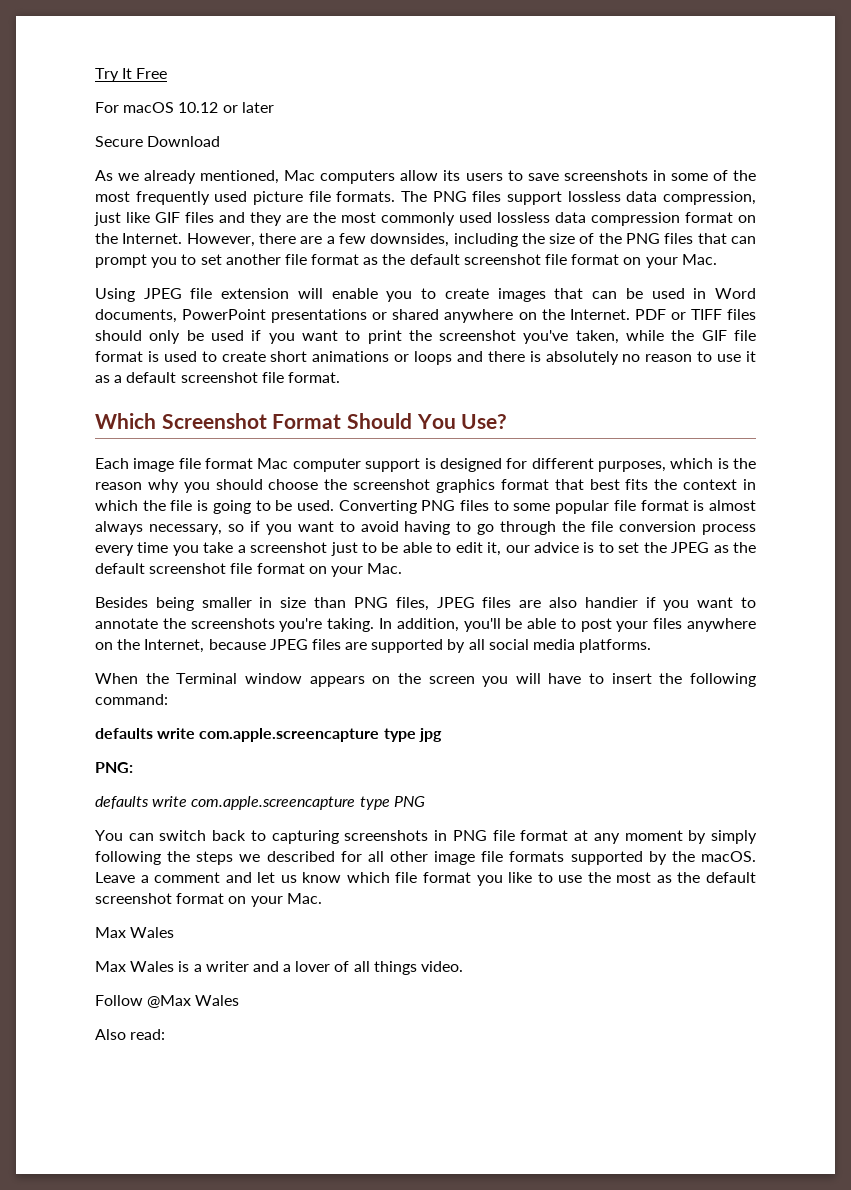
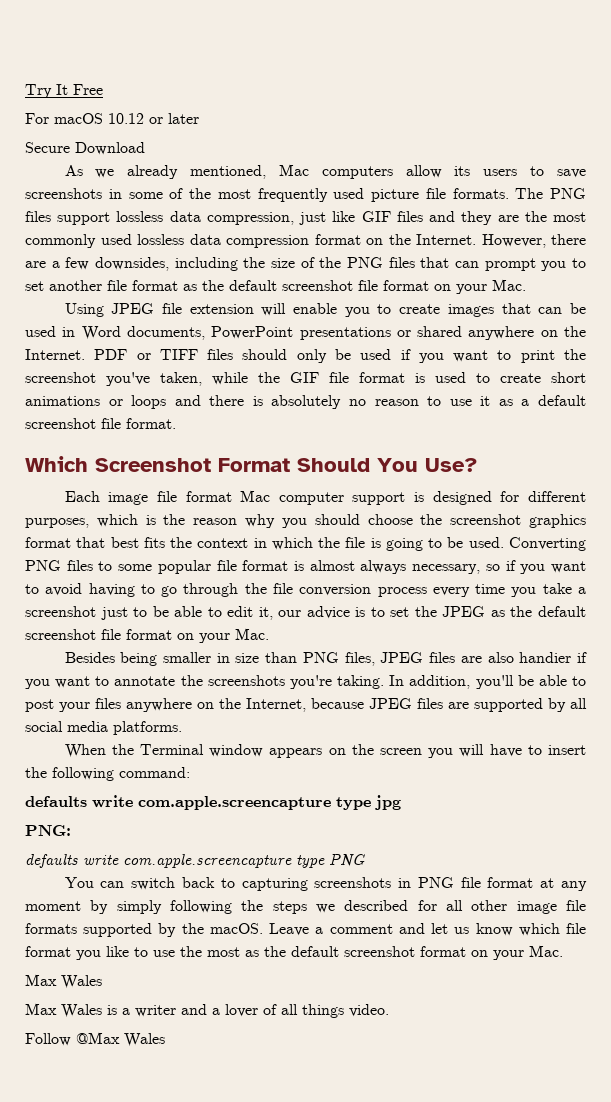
- Also read:

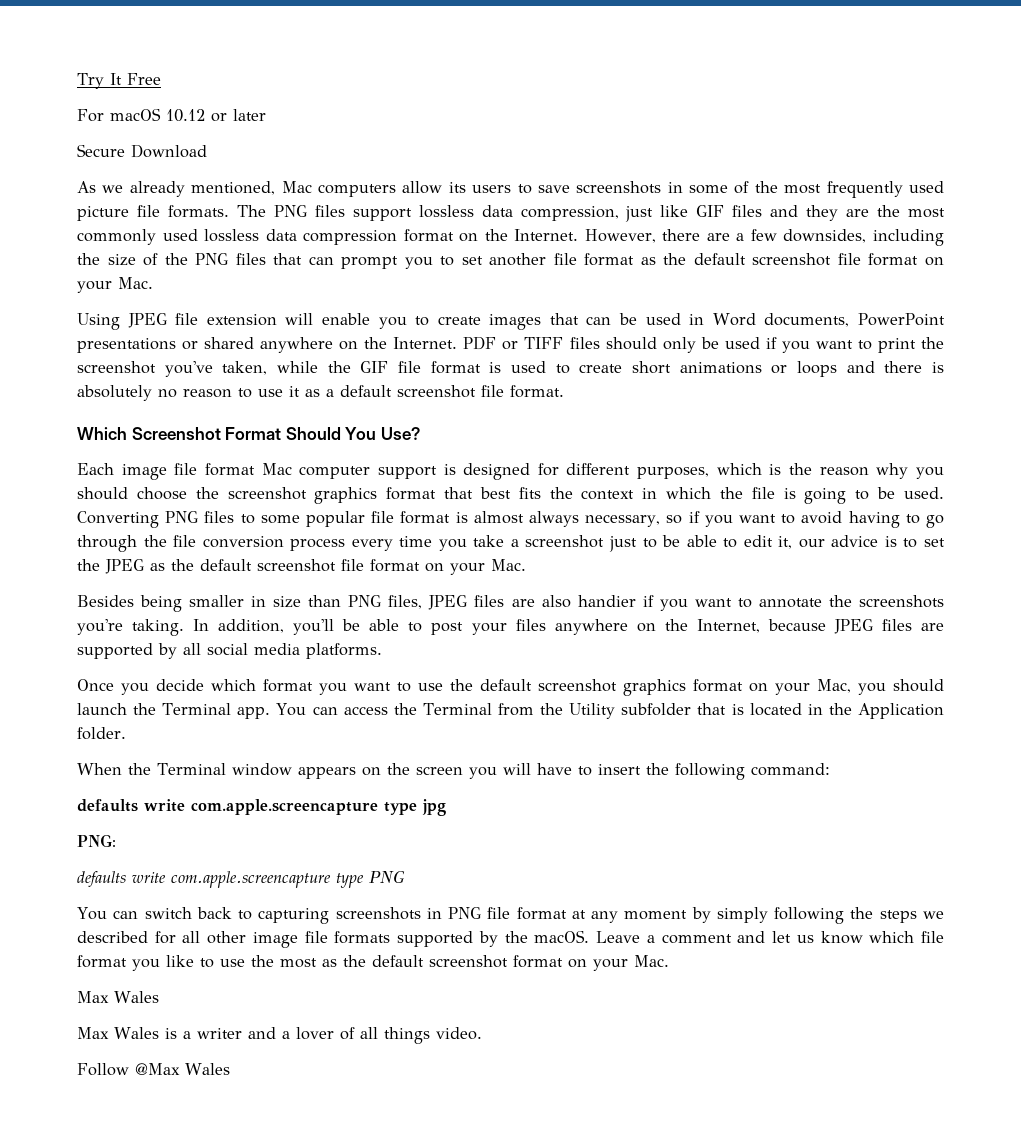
+ Once you decide which format you want to use the default screenshot graphics format on your Mac, you should launch the Terminal app. You can access the Terminal from the Utility subfolder that is located in the Application folder.

